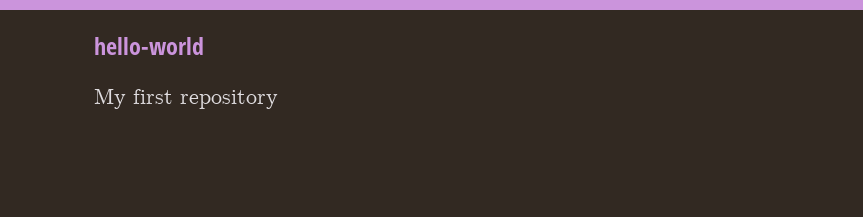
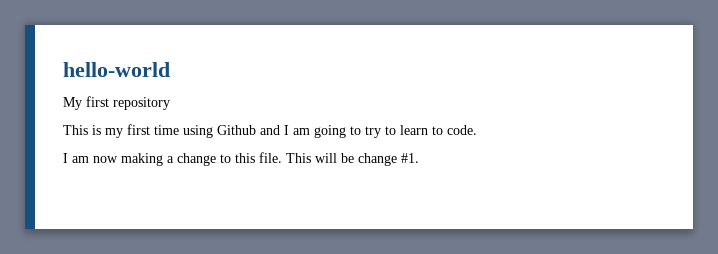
+ This is my first time using Github and I am going to try to learn to code.
+ I am now making a change to this file. This will be change #1.

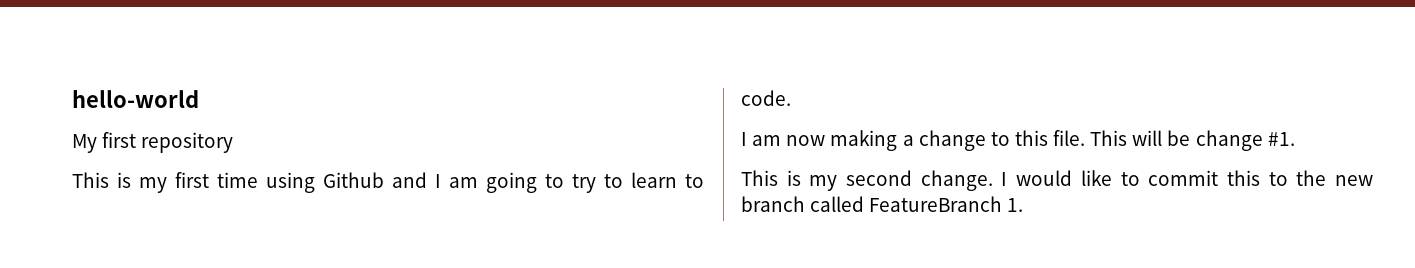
+ This is my second change. I would like to commit this to the new branch called FeatureBranch 1.

